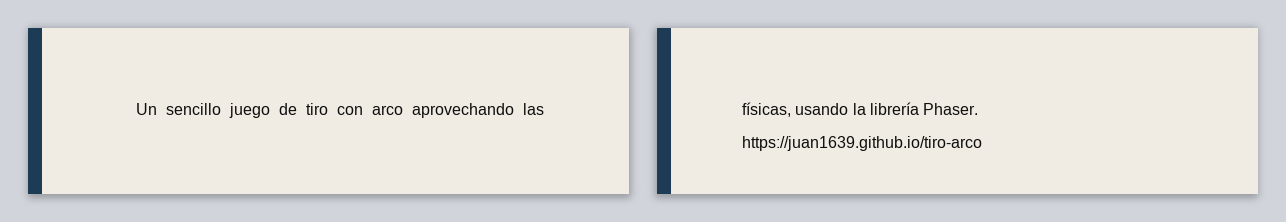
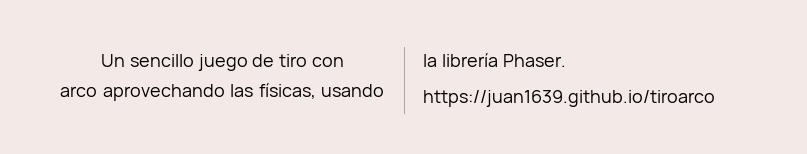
- https://juan1639.github.io/tiro-arco
+ https://juan1639.github.io/tiroarco

